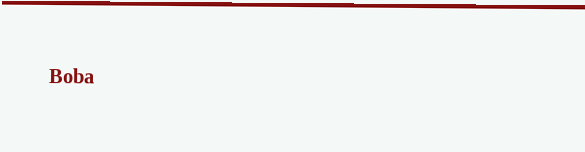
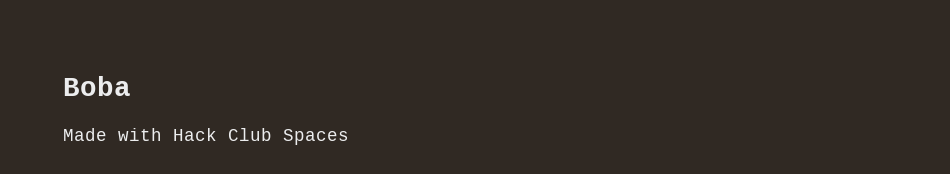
+ Made with Hack Club Spaces

